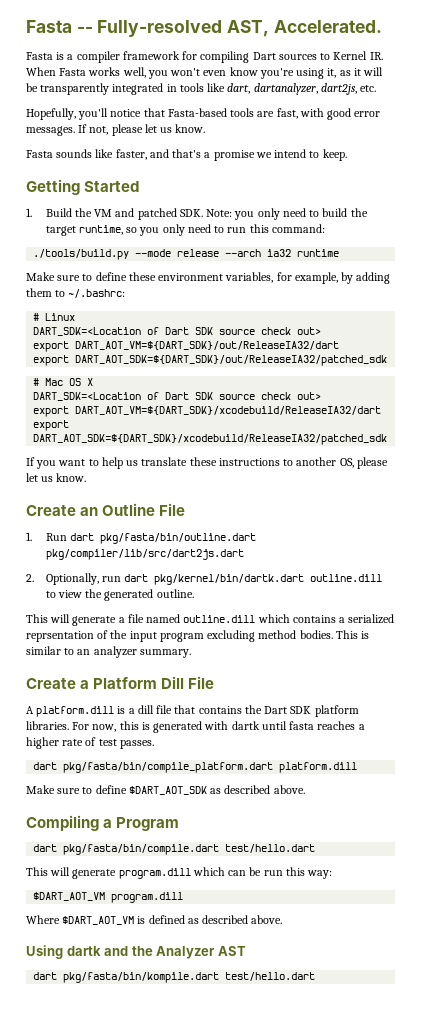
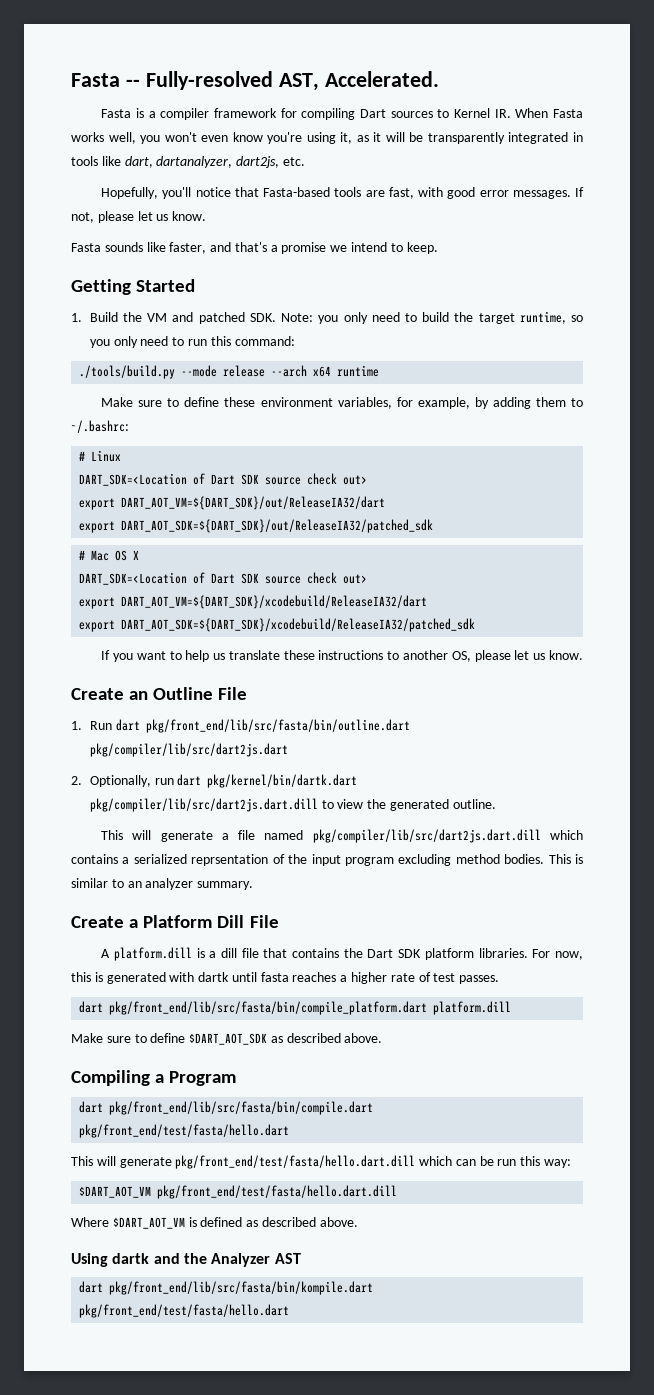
- ./tools/build.py --mode release --arch ia32 runtime
+ ./tools/build.py --mode release --arch x64 runtime
- 1. Run dart pkg/fasta/bin/outline.dart pkg/compiler/lib/src/dart2js.dart
+ 1. Run dart pkg/front_end/lib/src/fasta/bin/outline.dart pkg/compiler/lib/src/dart2js.dart
- 2. Optionally, run dart pkg/kernel/bin/dartk.dart outline.dill to view the generated outline.
+ 2. Optionally, run dart pkg/kernel/bin/dartk.dart pkg/compiler/lib/src/dart2js.dart.dill to view the generated outline.
- This will generate a file named outline.dill which contains a serialized reprsentation of the input program excluding method bodies.
+ This will generate a file named pkg/compiler/lib/src/dart2js.dart.dill which contains a serialized reprsentation of the input program excluding method bodies.
- dart pkg/fasta/bin/compile_platform.dart platform.dill
+ dart pkg/front_end/lib/src/fasta/bin/compile_platform.dart platform.dill
- dart pkg/fasta/bin/compile.dart test/hello.dart
- This will generate program.dill which can be run this way:
+ dart pkg/front_end/lib/src/fasta/bin/compile.dart pkg/front_end/test/fasta/hello.dart
+ This will generate pkg/front_end/test/fasta/hello.dart.dill which can be run this way:
- $DART_AOT_VM program.dill
+ $DART_AOT_VM pkg/front_end/test/fasta/hello.dart.dill
- dart pkg/fasta/bin/kompile.dart test/hello.dart
+ dart pkg/front_end/lib/src/fasta/bin/kompile.dart pkg/front_end/test/fasta/hello.dart

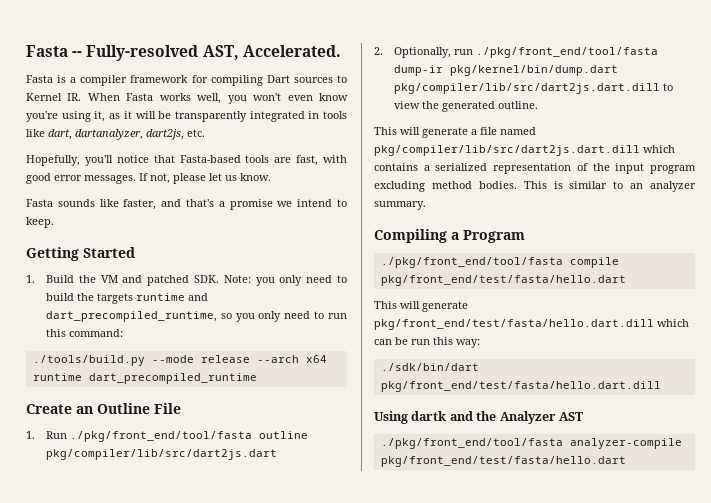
- 1. Build the VM and patched SDK. Note: you only need to build the target runtime, so you only need to run this command:
+ 1. Build the VM and patched SDK. Note: you only need to build the targets runtime and dart_precompiled_runtime, so you only need to run this command:
- ./tools/build.py --mode release --arch x64 runtime
- Make sure to define these environment variables, for example, by adding them to ~/.bashrc:
- # Linux
- DART_SDK=<Location of Dart SDK source check out>
- export DART_AOT_VM=${DART_SDK}/out/ReleaseIA32/dart
- export DART_AOT_SDK=${DART_SDK}/out/ReleaseIA32/patched_sdk
- # Mac OS X
- DART_SDK=<Location of Dart SDK source check out>
- export DART_AOT_VM=${DART_SDK}/xcodebuild/ReleaseIA32/dart
- export DART_AOT_SDK=${DART_SDK}/xcodebuild/ReleaseIA32/patched_sdk
- If you want to help us translate these instructions to another OS, please let us know.
+ ./tools/build.py --mode release --arch x64 runtime dart_precompiled_runtime
- 1. Run dart pkg/front_end/lib/src/fasta/bin/outline.dart pkg/compiler/lib/src/dart2js.dart
+ 1. Run ./pkg/front_end/tool/fasta outline pkg/compiler/lib/src/dart2js.dart
- 2. Optionally, run dart pkg/kernel/bin/dartk.dart pkg/compiler/lib/src/dart2js.dart.dill to view the generated outline.
+ 2. Optionally, run ./pkg/front_end/tool/fasta dump-ir pkg/kernel/bin/dump.dart pkg/compiler/lib/src/dart2js.dart.dill to view the generated outline.
- This will generate a file named pkg/compiler/lib/src/dart2js.dart.dill which contains a serialized reprsentation of the input program excluding method bodies.
+ This will generate a file named pkg/compiler/lib/src/dart2js.dart.dill which contains a serialized representation of the input program excluding method bodies.
- Create a Platform Dill File
- A platform.dill is a dill file that contains the Dart SDK platform libraries. For now, this is generated with dartk until fasta reaches a higher rate of test passes.
- dart pkg/front_end/lib/src/fasta/bin/compile_platform.dart platform.dill
- Make sure to define $DART_AOT_SDK as described above.
- dart pkg/front_end/lib/src/fasta/bin/compile.dart pkg/front_end/test/fasta/hello.dart
+ ./pkg/front_end/tool/fasta compile pkg/front_end/test/fasta/hello.dart
- $DART_AOT_VM pkg/front_end/test/fasta/hello.dart.dill
- Where $DART_AOT_VM is defined as described above.
+ ./sdk/bin/dart pkg/front_end/test/fasta/hello.dart.dill
- dart pkg/front_end/lib/src/fasta/bin/kompile.dart pkg/front_end/test/fasta/hello.dart
+ ./pkg/front_end/tool/fasta analyzer-compile pkg/front_end/test/fasta/hello.dart

